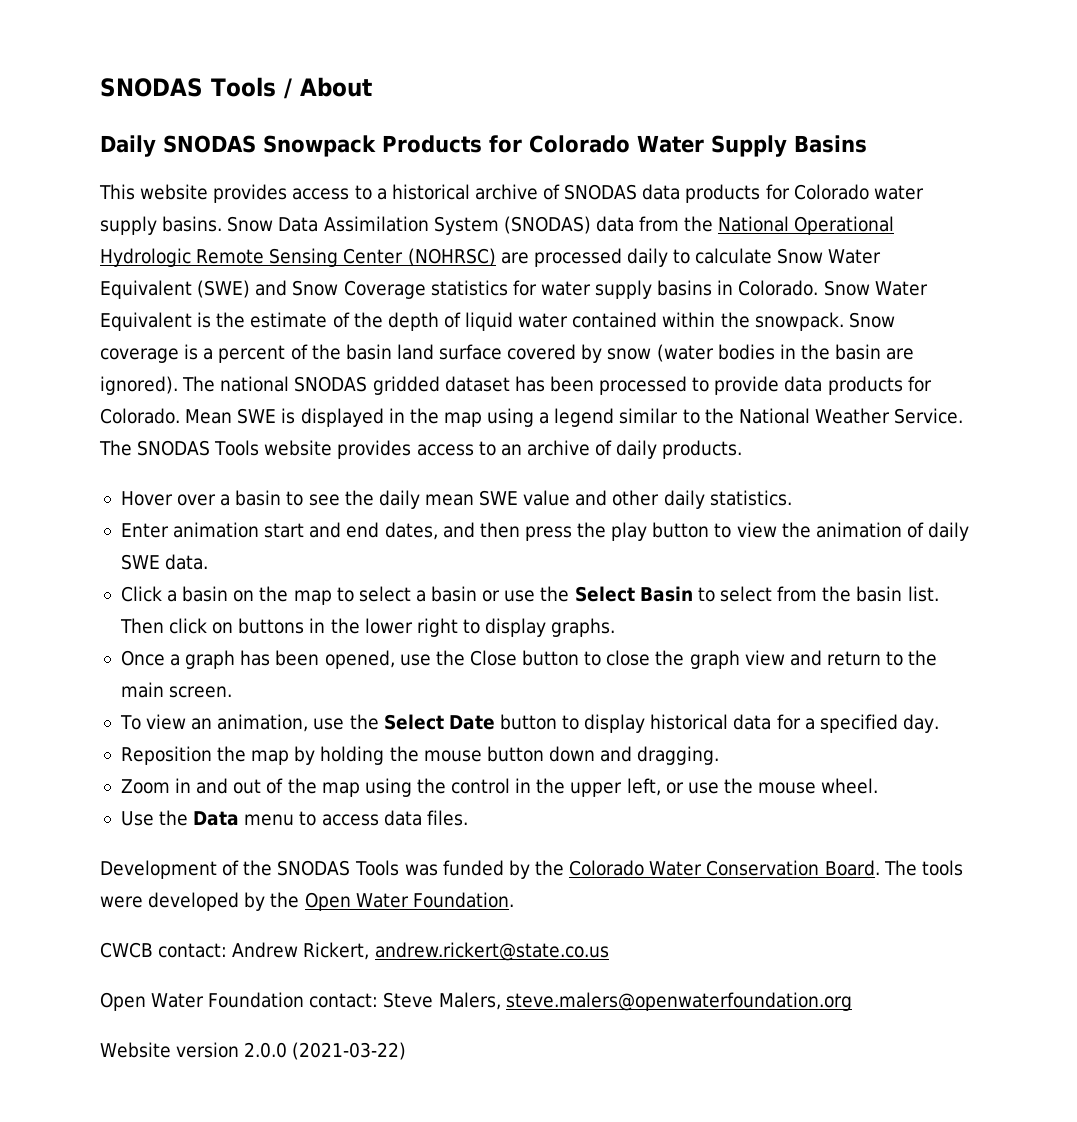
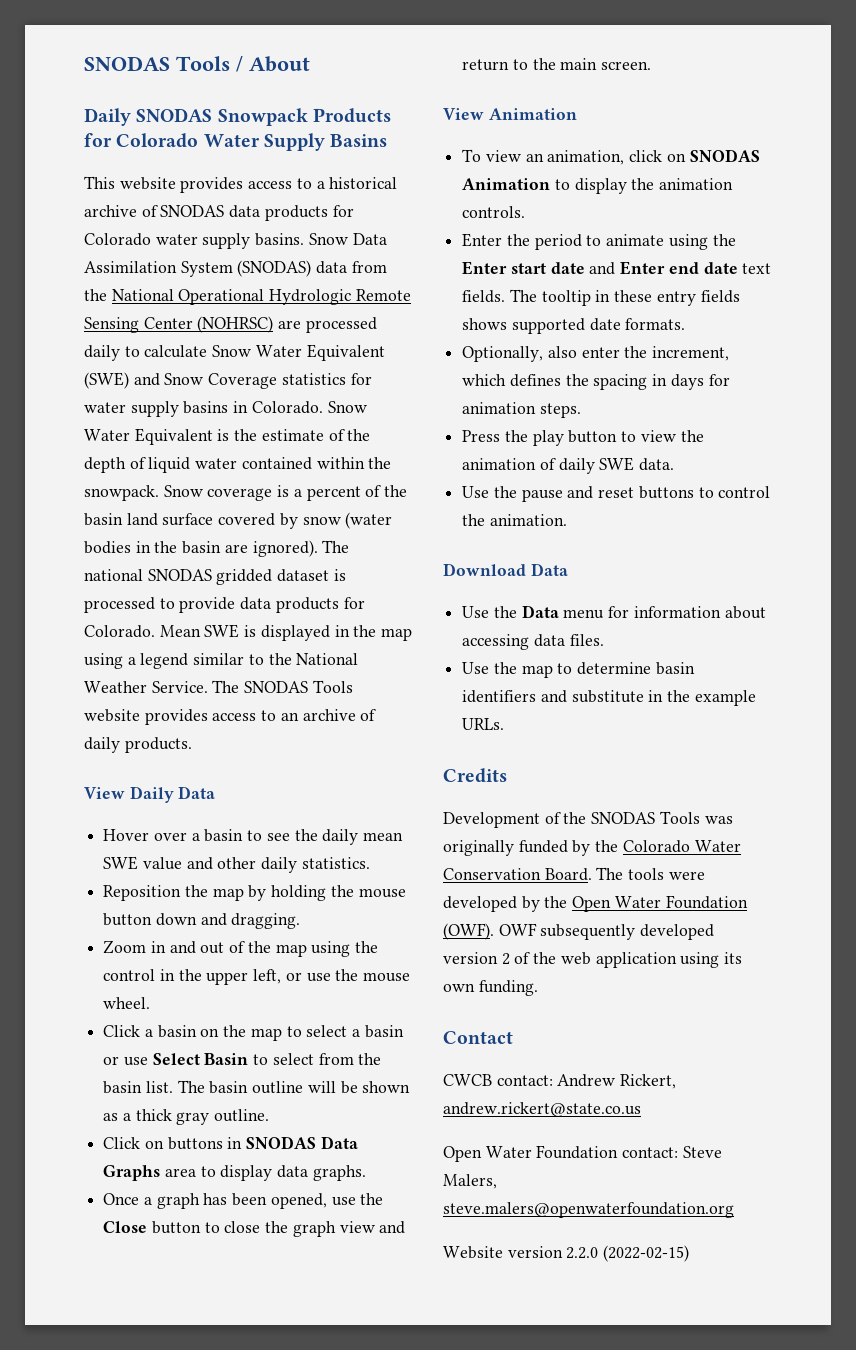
- The national SNODAS gridded dataset has been processed to provide data products for Colorado.
+ The national SNODAS gridded dataset is processed to provide data products for Colorado.
+ View Daily Data
- Enter animation start and end dates, and then press the play button to view the animation of daily SWE data.
- Click a basin on the map to select a basin or use the Select Basin to select from the basin list. Then click on buttons in the lower right to display graphs.
- Once a graph has been opened, use the Close button to close the graph view and return to the main screen.
- To view an animation, use the Select Date button to display historical data for a specified day.
- Use the Data menu to access data files.
+ Click a basin on the map to select a basin or use Select Basin to select from the basin list. The basin outline will be shown as a thick gray outline.
+ Click on buttons in SNODAS Data Graphs area to display data graphs.
+ Once a graph has been opened, use the Close button to close the graph view and return to the main screen.
+ View Animation
+ To view an animation, click on SNODAS Animation to display the animation controls.
+ Enter the period to animate using the Enter start date and Enter end date text fields. The tooltip in these entry fields shows supported date formats.
+ Optionally, also enter the increment, which defines the spacing in days for animation steps.
+ Press the play button to view the animation of daily SWE data.
+ Use the pause and reset buttons to control the animation.
+ Download Data
+ Use the Data menu for information about accessing data files.
+ Use the map to determine basin identifiers and substitute in the example URLs.
+ Credits
- Development of the SNODAS Tools was funded by the Colorado Water Conservation Board.
+ Development of the SNODAS Tools was originally funded by the Colorado Water Conservation Board.
- The tools were developed by the Open Water Foundation.
+ The tools were developed by the Open Water Foundation (OWF). OWF subsequently developed version 2 of the web application using its own funding.
+ Contact
- Website version 2.0.0 (2021-03-22)
+ Website version 2.2.0 (2022-02-15)

